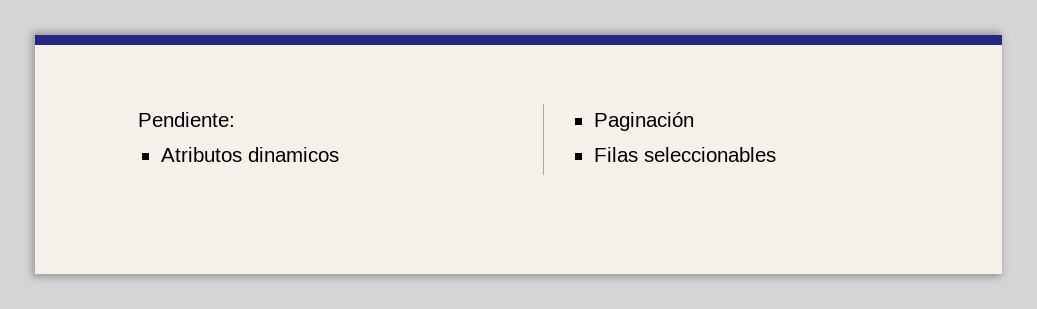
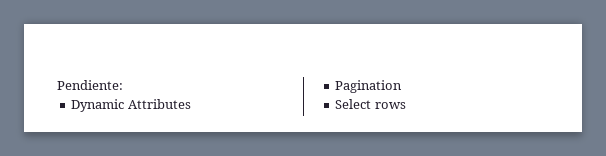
- Atributos dinamicos
- Paginación
- Filas seleccionables
+ Dynamic Attributes
+ Pagination
+ Select rows

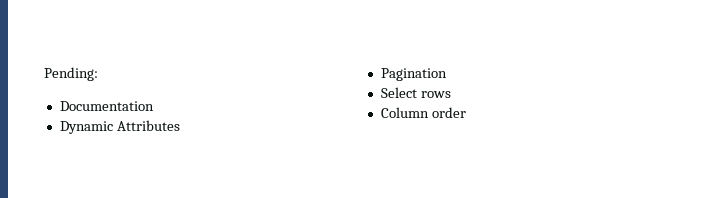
- Pendiente:
+ Pending:
+ Documentation
+ Column order

